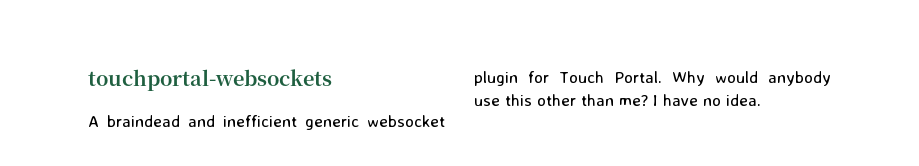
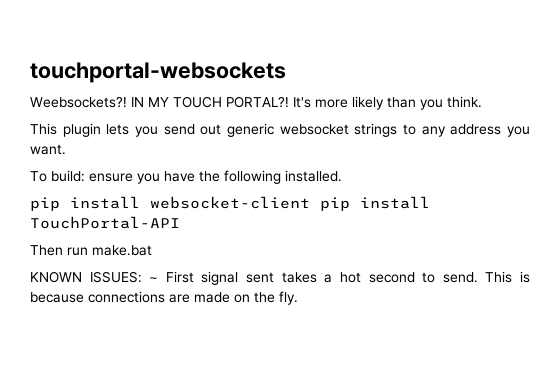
- A braindead and inefficient generic websocket plugin for Touch Portal. Why would anybody use this other than me? I have no idea.
+ Weebsockets?! IN MY TOUCH PORTAL?! It's more likely than you think.
+ This plugin lets you send out generic websocket strings to any address you want.
+ To build: ensure you have the following installed.
+ pip install websocket-client pip install TouchPortal-API
+ Then run make.bat
+ KNOWN ISSUES: ~ First signal sent takes a hot second to send. This is because connections are made on the fly.

